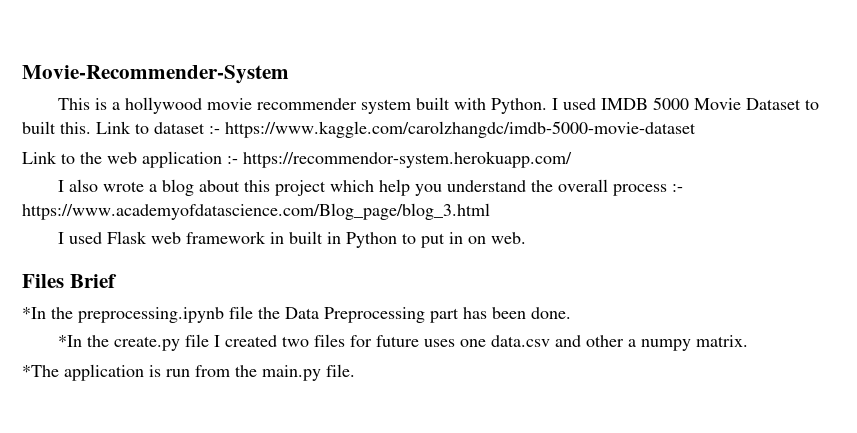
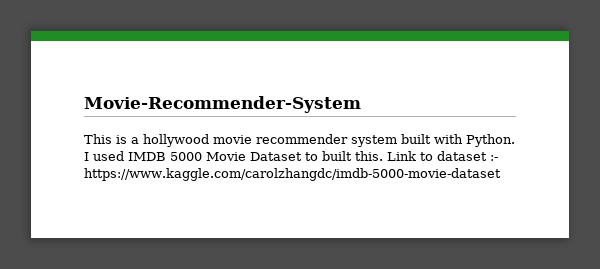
- Link to the web application :- https://recommendor-system.herokuapp.com/
- I also wrote a blog about this project which help you understand the overall process :- https://www.academyofdatascience.com/Blog_page/blog_3.html
- I used Flask web framework in built in Python to put in on web.
- Files Brief
- *In the preprocessing.ipynb file the Data Preprocessing part has been done.
- *In the create.py file I created two files for future uses one data.csv and other a numpy matrix.
- *The application is run from the main.py file.

